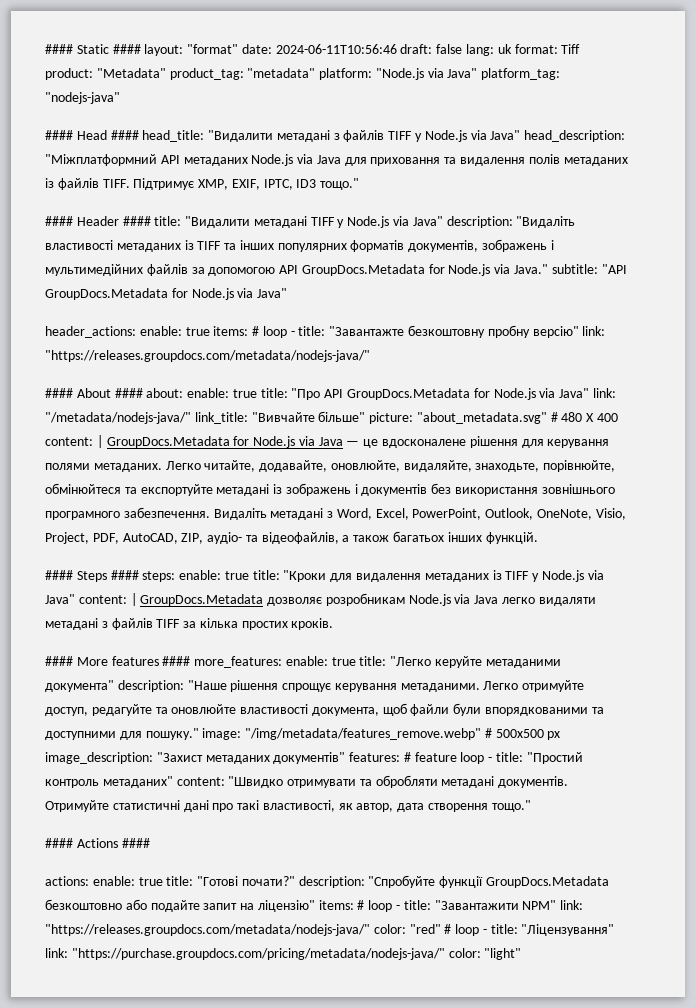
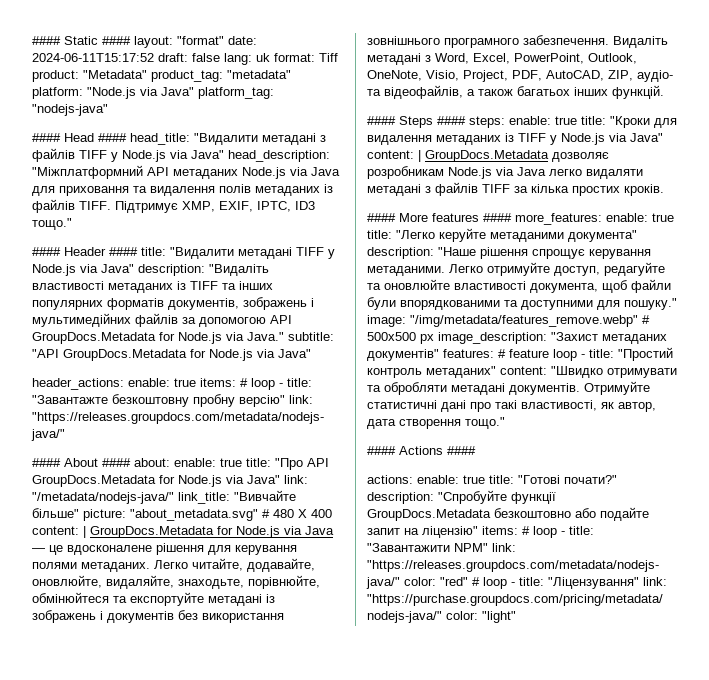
- #### Static #### layout: "format" date: 2024-06-11T10:56:46 draft: false lang: uk format: Tiff product: "Metadata" product_tag: "metadata" platform: "Node.js via Java" platform_tag: "nodejs-java"
+ #### Static #### layout: "format" date: 2024-06-11T15:17:52 draft: false lang: uk format: Tiff product: "Metadata" product_tag: "metadata" platform: "Node.js via Java" platform_tag: "nodejs-java"

